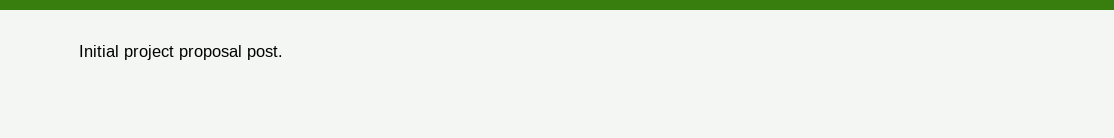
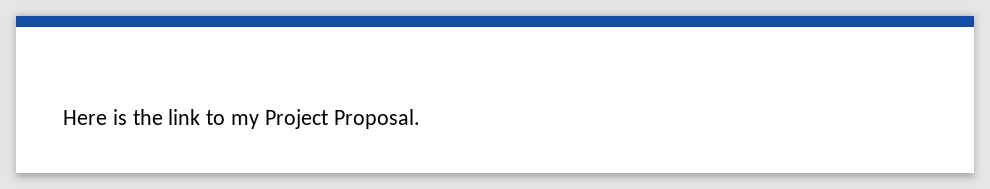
- Initial project proposal post.
+ Here is the link to my Project Proposal.

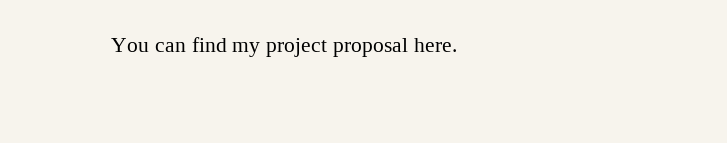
- Here is the link to my Project Proposal.
+ You can find my project proposal here.

